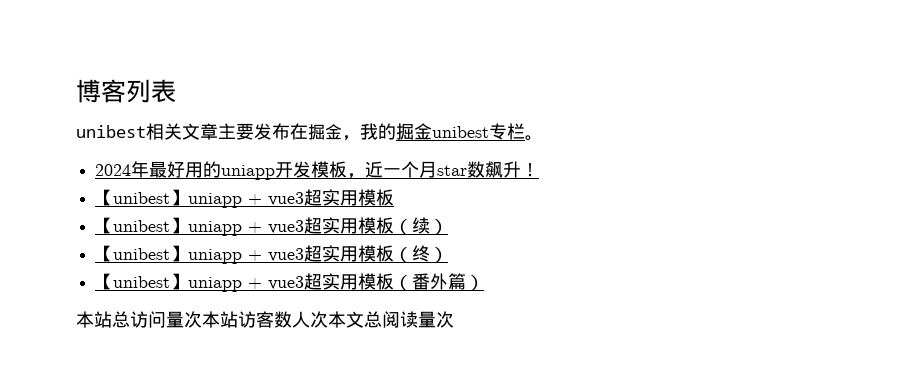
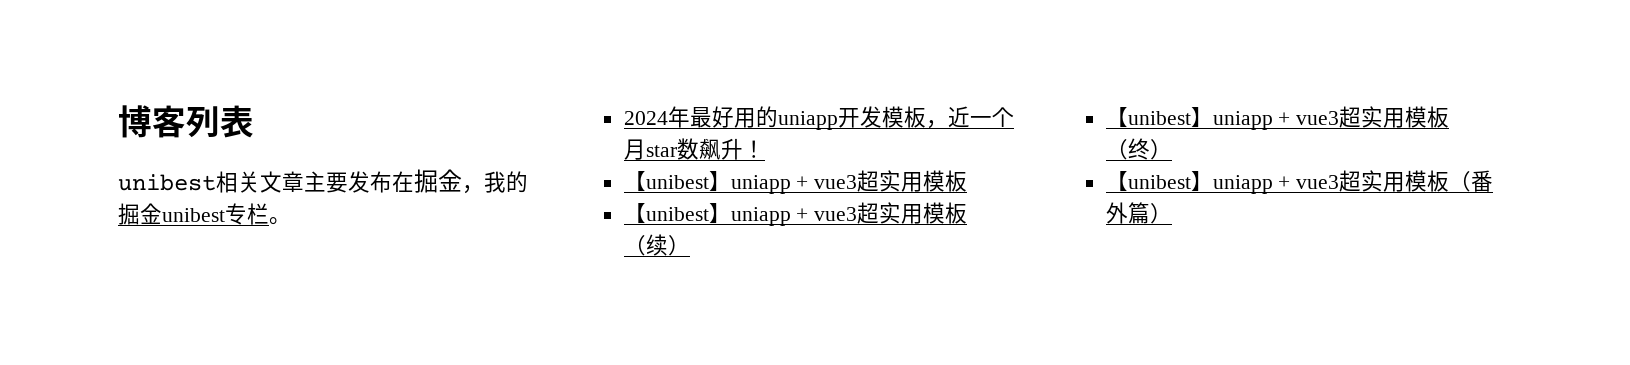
- 本站总访问量次本站访客数人次本文总阅读量次

